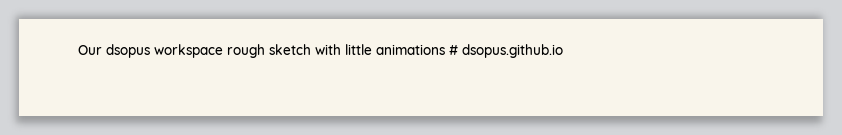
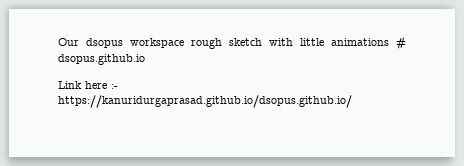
+ Link here :- https://kanuridurgaprasad.github.io/dsopus.github.io/

